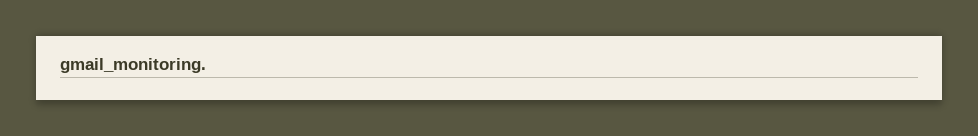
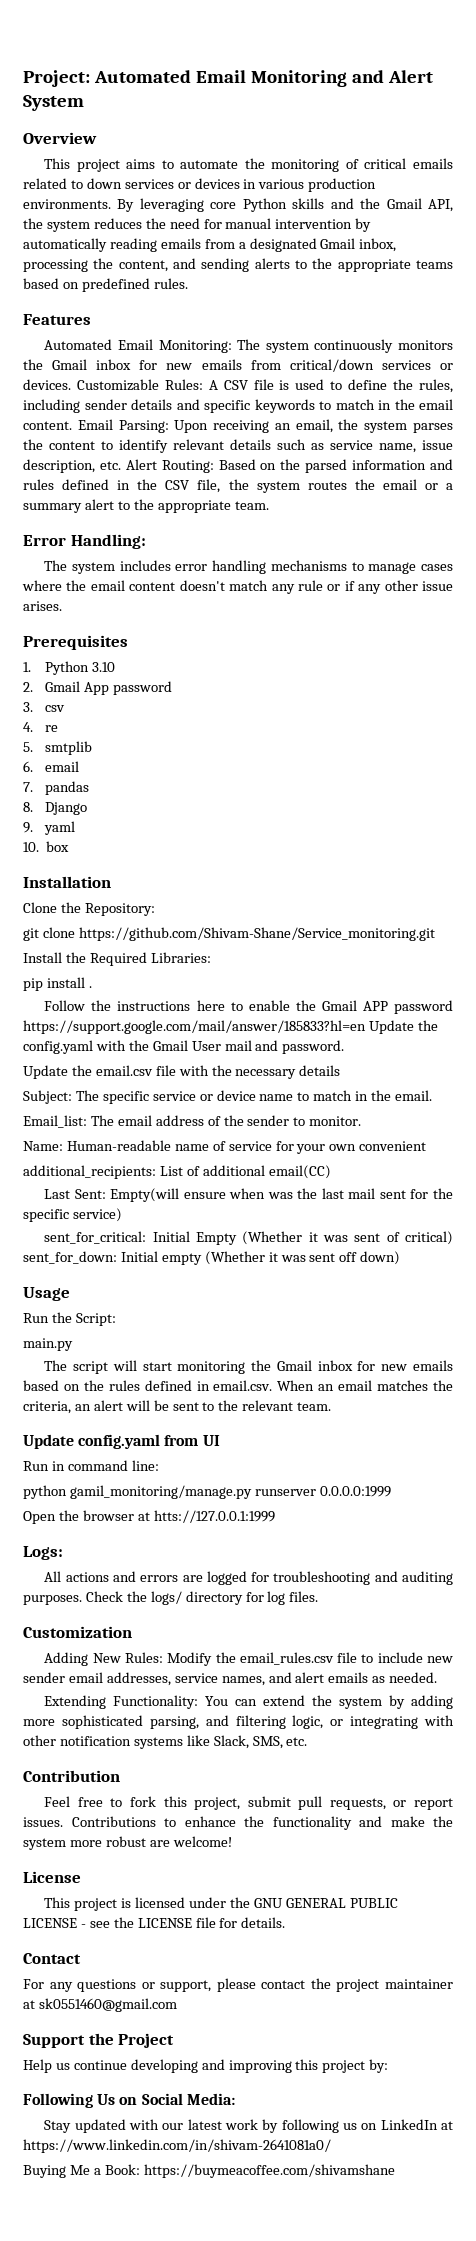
- gmail_monitoring.
+ Project: Automated Email Monitoring and Alert System
+ Overview
+ This project aims to automate the monitoring of critical emails related to down services or devices in various production environments. By leveraging core Python skills and the Gmail API, the system reduces the need for manual intervention by automatically reading emails from a designated Gmail inbox, processing the content, and sending alerts to the appropriate teams based on predefined rules.
+ Features
+ Automated Email Monitoring: The system continuously monitors the Gmail inbox for new emails from critical/down services or devices. Customizable Rules: A CSV file is used to define the rules, including sender details and specific keywords to match in the email content. Email Parsing: Upon receiving an email, the system parses the content to identify relevant details such as service name, issue description, etc. Alert Routing: Based on the parsed information and rules defined in the CSV file, the system routes the email or a summary alert to the appropriate team.
+ Error Handling:
+ The system includes error handling mechanisms to manage cases where the email content doesn't match any rule or if any other issue arises.
+ Prerequisites
+ 1. Python 3.10
+ 2. Gmail App password
+ 3. csv
+ 4. re
+ 5. smtplib
+ 6. email
+ 7. pandas
+ 8. Django
+ 9. yaml
+ 10. box
+ Installation
+ Clone the Repository:
+ git clone https://github.com/Shivam-Shane/Service_monitoring.git
+ Install the Required Libraries:
+ pip install .
+ Follow the instructions here to enable the Gmail APP password https://support.google.com/mail/answer/185833?hl=en Update the config.yaml with the Gmail User mail and password.
+ Update the email.csv file with the necessary details
+ Subject: The specific service or device name to match in the email.
+ Email_list: The email address of the sender to monitor.
+ Name: Human-readable name of service for your own convenient
+ additional_recipients: List of additional email(CC)
+ Last Sent: Empty(will ensure when was the last mail sent for the specific service)
+ sent_for_critical: Initial Empty (Whether it was sent of critical) sent_for_down: Initial empty (Whether it was sent off down)
+ Usage
+ Run the Script:
+ main.py
+ The script will start monitoring the Gmail inbox for new emails based on the rules defined in email.csv. When an email matches the criteria, an alert will be sent to the relevant team.
+ Update config.yaml from UI
+ Run in command line:
+ python gamil_monitoring/manage.py runserver 0.0.0.0:1999
+ Open the browser at htts://127.0.0.1:1999
+ Logs:
+ All actions and errors are logged for troubleshooting and auditing purposes. Check the logs/ directory for log files.
+ Customization
+ Adding New Rules: Modify the email_rules.csv file to include new sender email addresses, service names, and alert emails as needed.
+ Extending Functionality: You can extend the system by adding more sophisticated parsing, and filtering logic, or integrating with other notification systems like Slack, SMS, etc.
+ Contribution
+ Feel free to fork this project, submit pull requests, or report issues. Contributions to enhance the functionality and make the system more robust are welcome!
+ License
+ This project is licensed under the GNU GENERAL PUBLIC LICENSE - see the LICENSE file for details.
+ Contact
+ For any questions or support, please contact the project maintainer at sk0551460@gmail.com
+ Support the Project
+ Help us continue developing and improving this project by:
+ Following Us on Social Media:
+ Stay updated with our latest work by following us on LinkedIn at https://www.linkedin.com/in/shivam-2641081a0/
+ Buying Me a Book: https://buymeacoffee.com/shivamshane

